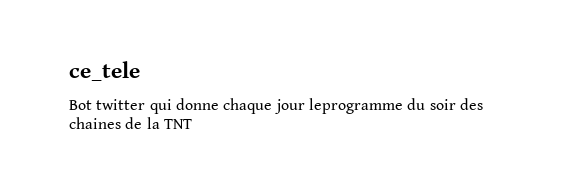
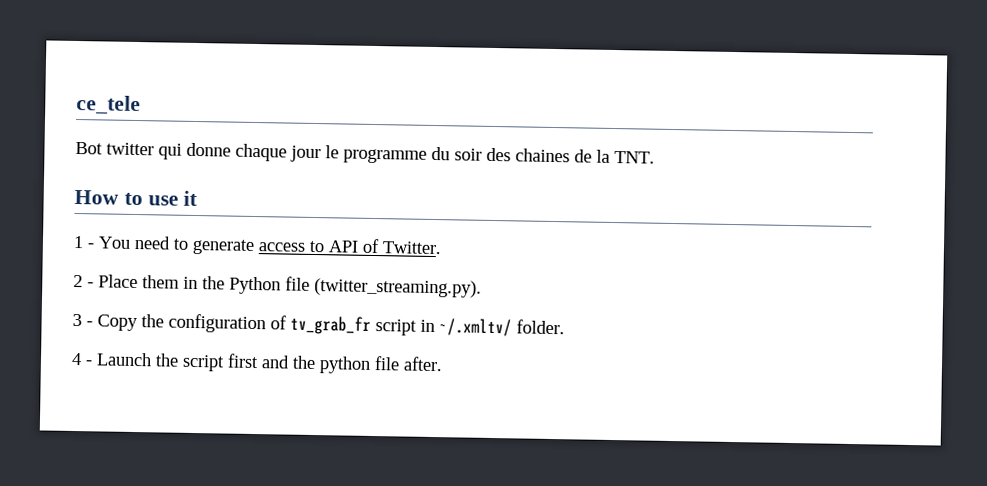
- Bot twitter qui donne chaque jour leprogramme du soir des chaines de la TNT
+ Bot twitter qui donne chaque jour le programme du soir des chaines de la TNT.
+ How to use it
+ 1 - You need to generate access to API of Twitter.
+ 2 - Place them in the Python file (twitter_streaming.py).
+ 3 - Copy the configuration of tv_grab_fr script in ~/.xmltv/ folder.
+ 4 - Launch the script first and the python file after.

